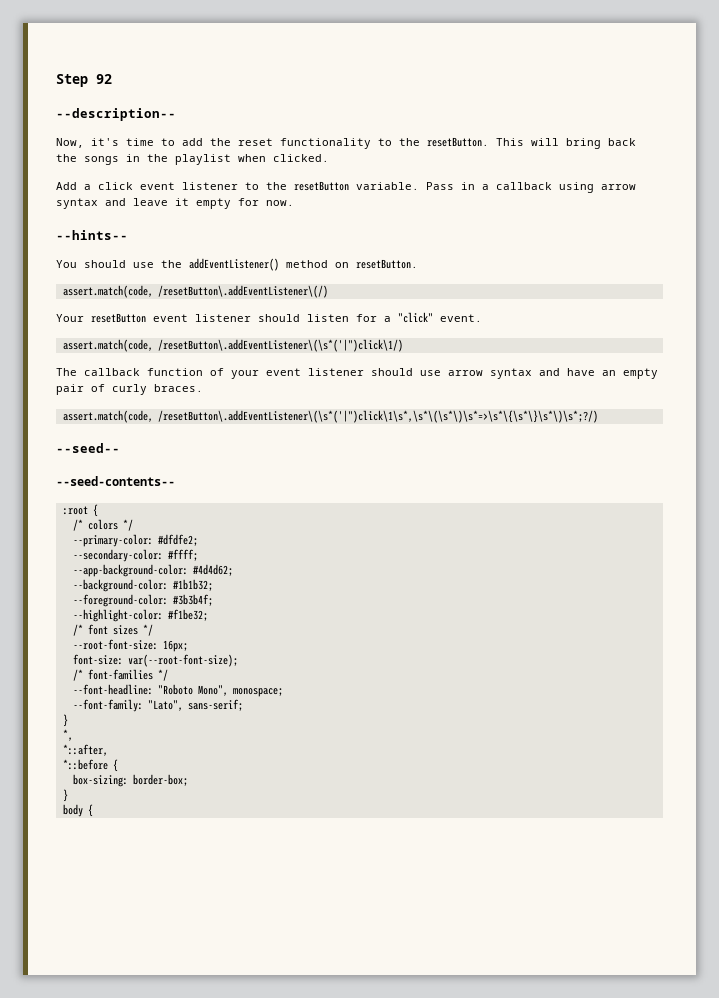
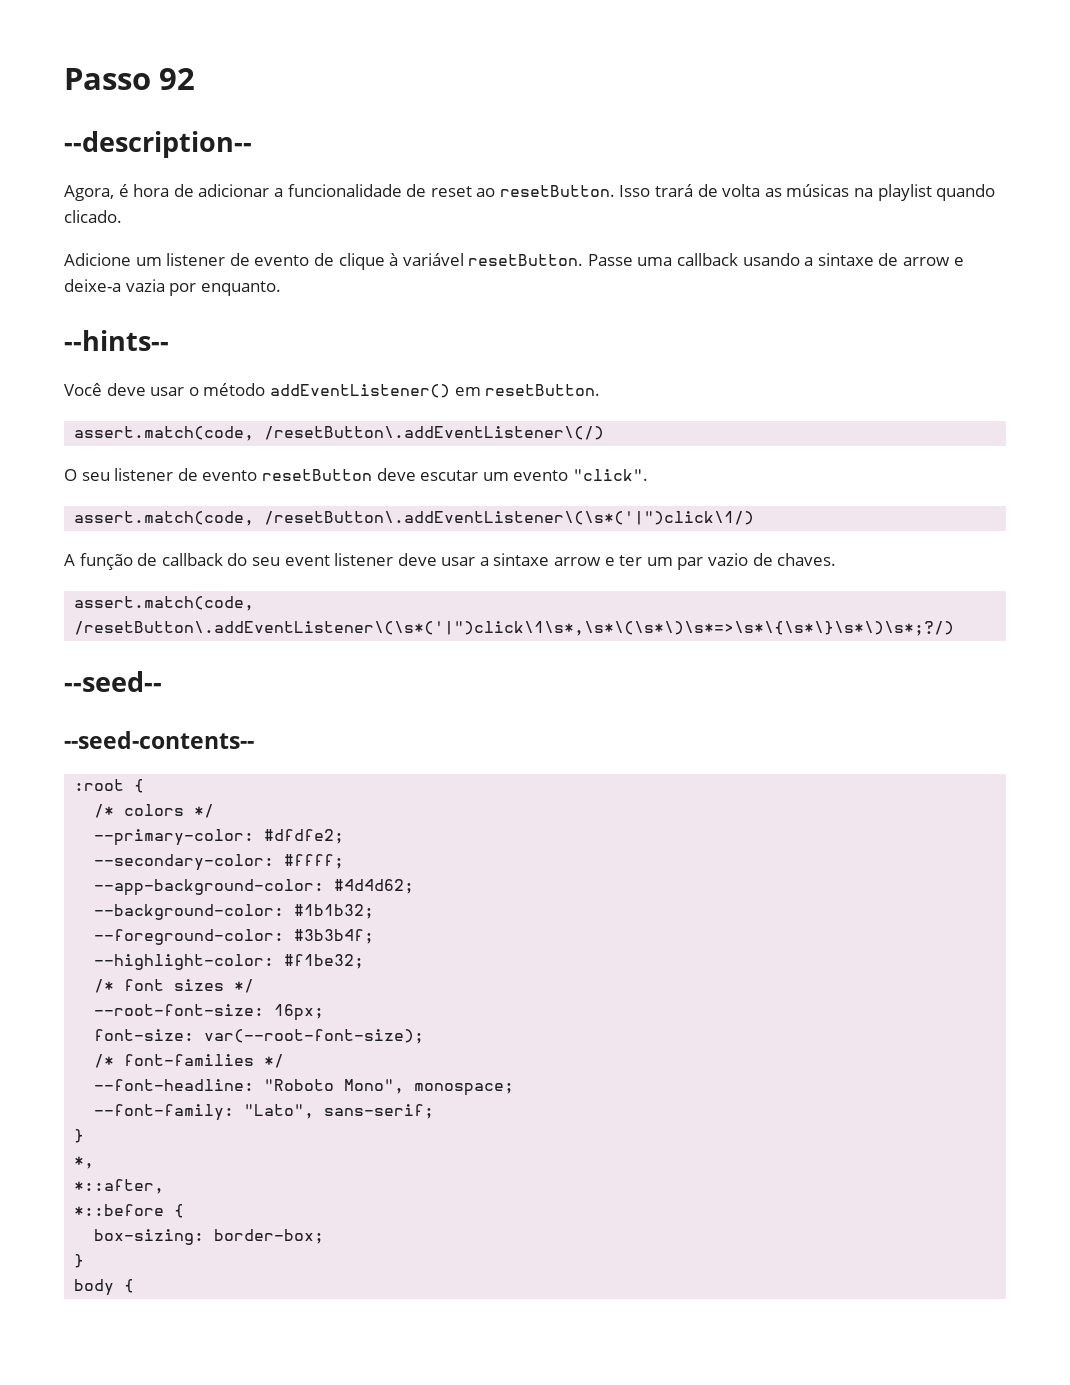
- Step 92
+ Passo 92
- Now, it's time to add the reset functionality to the resetButton. This will bring back the songs in the playlist when clicked.
- Add a click event listener to the resetButton variable. Pass in a callback using arrow syntax and leave it empty for now.
+ Agora, é hora de adicionar a funcionalidade de reset ao resetButton. Isso trará de volta as músicas na playlist quando clicado.
+ Adicione um listener de evento de clique à variável resetButton. Passe uma callback usando a sintaxe de arrow e deixe-a vazia por enquanto.
  --hints--
- You should use the addEventListener() method on resetButton.
+ Você deve usar o método addEventListener() em resetButton.
  assert.match(code, /resetButton\.addEventListener\(/)
- Your resetButton event listener should listen for a "click" event.
+ O seu listener de evento resetButton deve escutar um evento "click".
  assert.match(code, /resetButton\.addEventListener\(\s*('|")click\1/)
- The callback function of your event listener should use arrow syntax and have an empty pair of curly braces.
+ A função de callback do seu event listener deve usar a sintaxe arrow e ter um par vazio de chaves.

